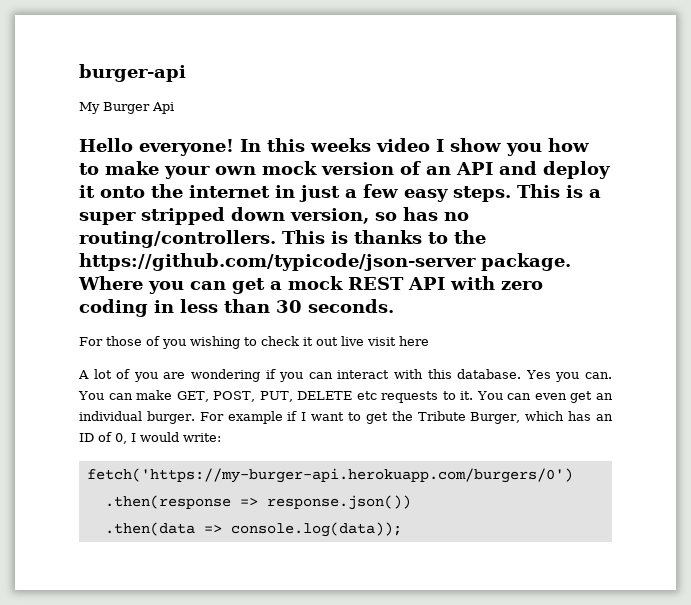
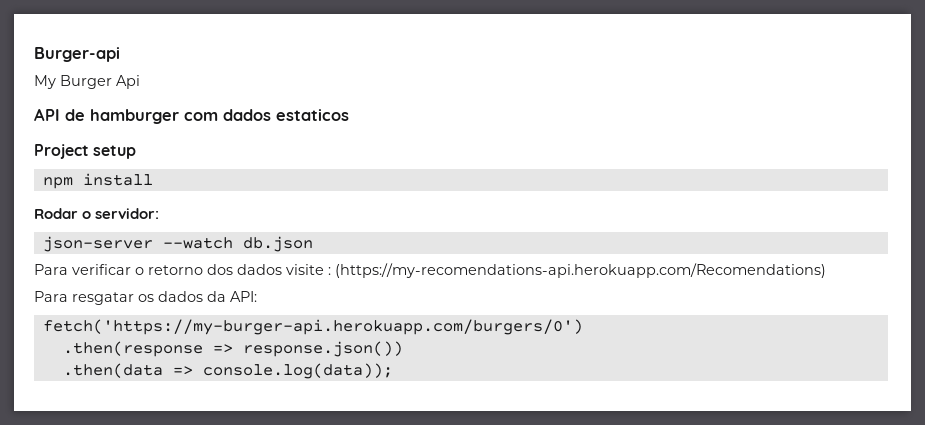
- burger-api
+ Burger-api
- Hello everyone! In this weeks video I show you how to make your own mock version of an API and deploy it onto the internet in just a few easy steps. This is a super stripped down version, so has no routing/controllers. This is thanks to the https://github.com/typicode/json-server package. Where you can get a mock REST API with zero coding in less than 30 seconds.
- For those of you wishing to check it out live visit here
- A lot of you are wondering if you can interact with this database. Yes you can. You can make GET, POST, PUT, DELETE etc requests to it. You can even get an individual burger. For example if I want to get the Tribute Burger, which has an ID of 0, I would write:
+ API de hamburger com dados estaticos
+ Project setup
+ npm install
+ Rodar o servidor:
+ json-server --watch db.json
+ Para verificar o retorno dos dados visite : (https://my-recomendations-api.herokuapp.com/Recomendations)
+ Para resgatar os dados da API:

